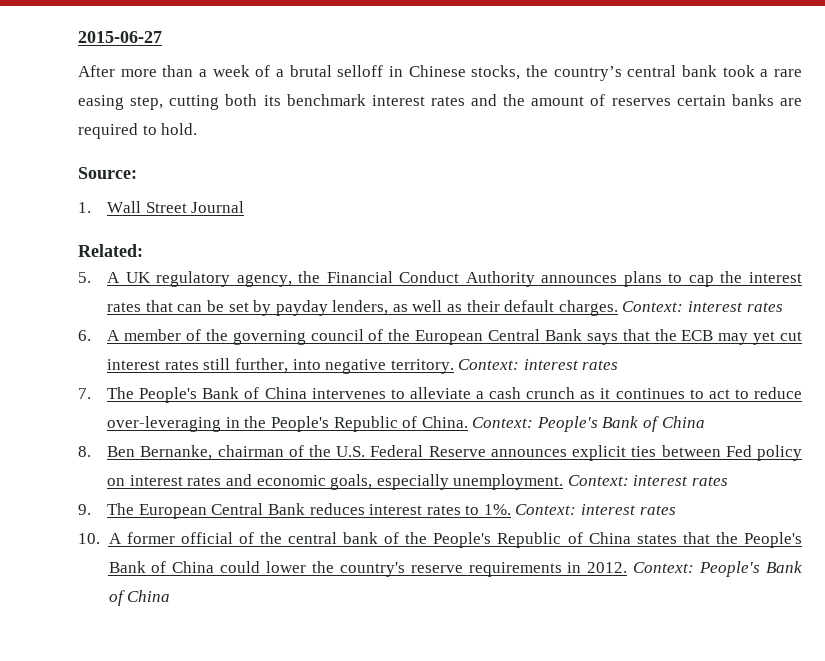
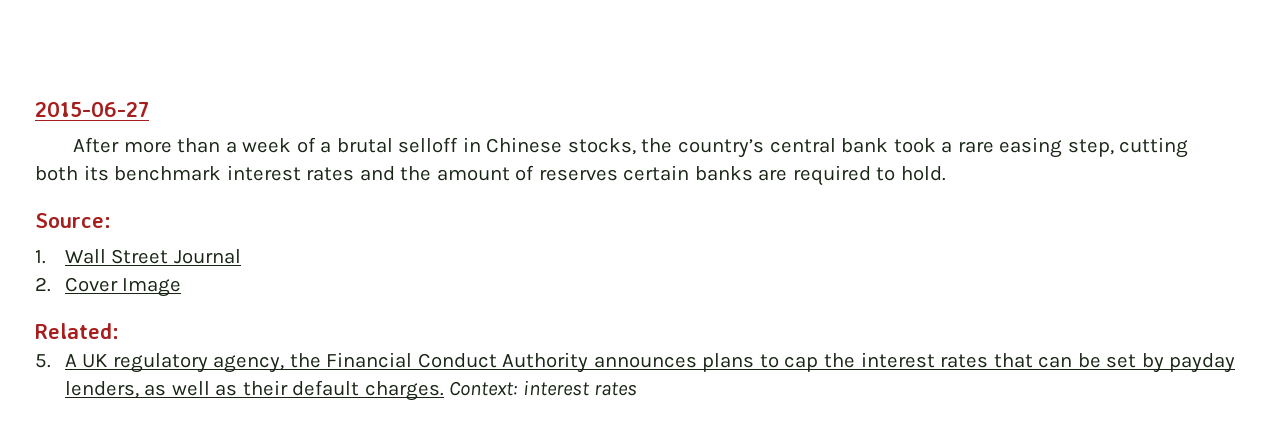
+ 2. Cover Image
- 6. A member of the governing council of the European Central Bank says that the ECB may yet cut interest rates still further, into negative territory. Context: interest rates
- 7. The People's Bank of China intervenes to alleviate a cash crunch as it continues to act to reduce over-leveraging in the People's Republic of China. Context: People's Bank of China
- 8. Ben Bernanke, chairman of the U.S. Federal Reserve announces explicit ties between Fed policy on interest rates and economic goals, especially unemployment. Context: interest rates
- 9. The European Central Bank reduces interest rates to 1%. Context: interest rates
- 10. A former official of the central bank of the People's Republic of China states that the People's Bank of China could lower the country's reserve requirements in 2012. Context: People's Bank of China

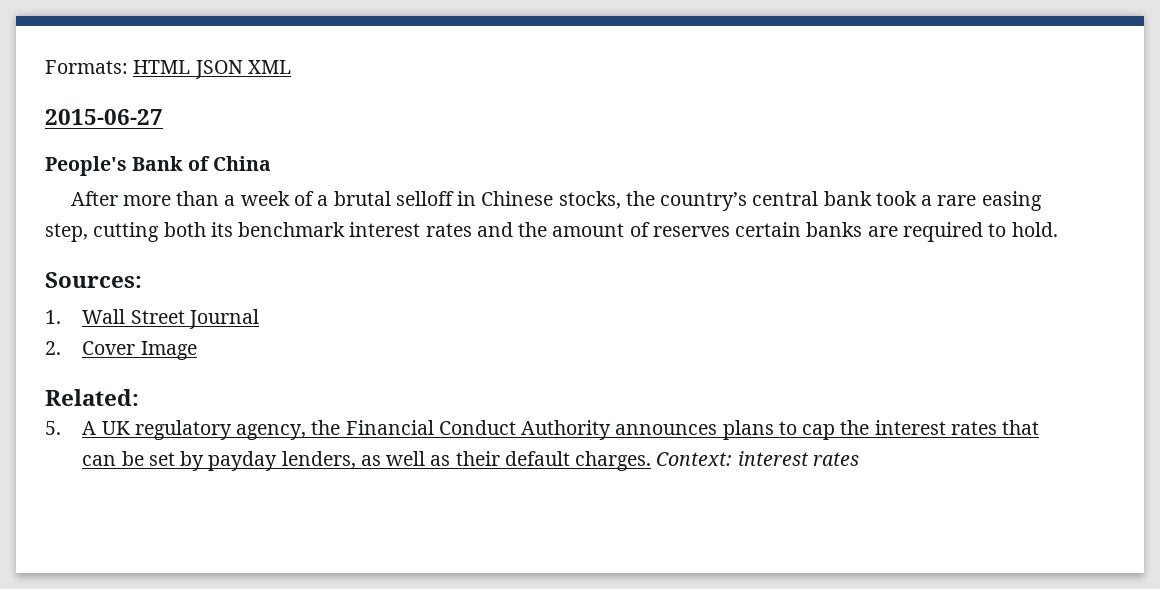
+ Formats: HTML JSON XML
  2015-06-27
+ People's Bank of China
- Source:
+ Sources:

